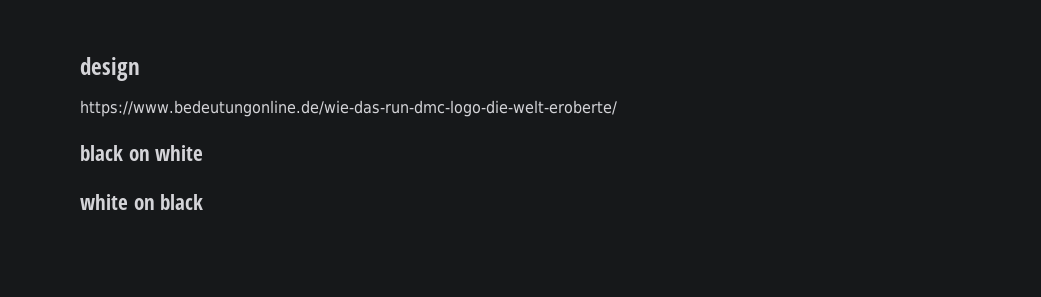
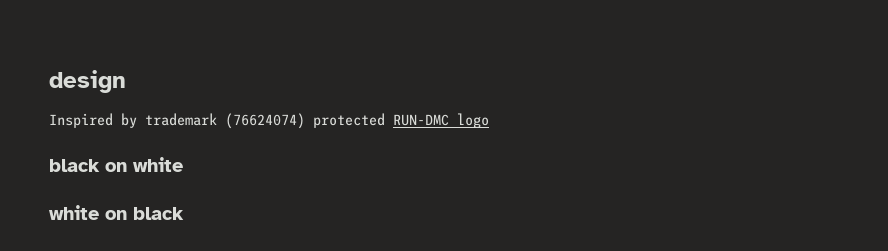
- https://www.bedeutungonline.de/wie-das-run-dmc-logo-die-welt-eroberte/
+ Inspired by trademark (76624074) protected RUN-DMC logo

